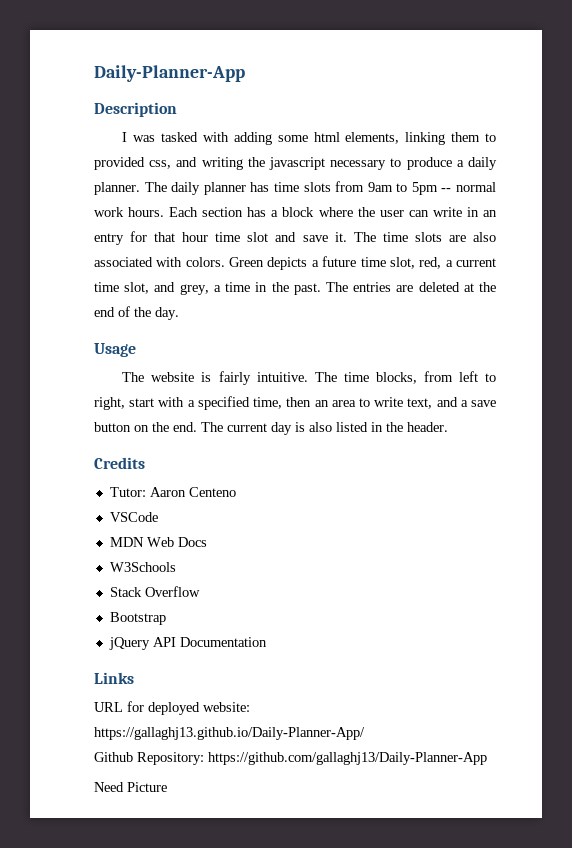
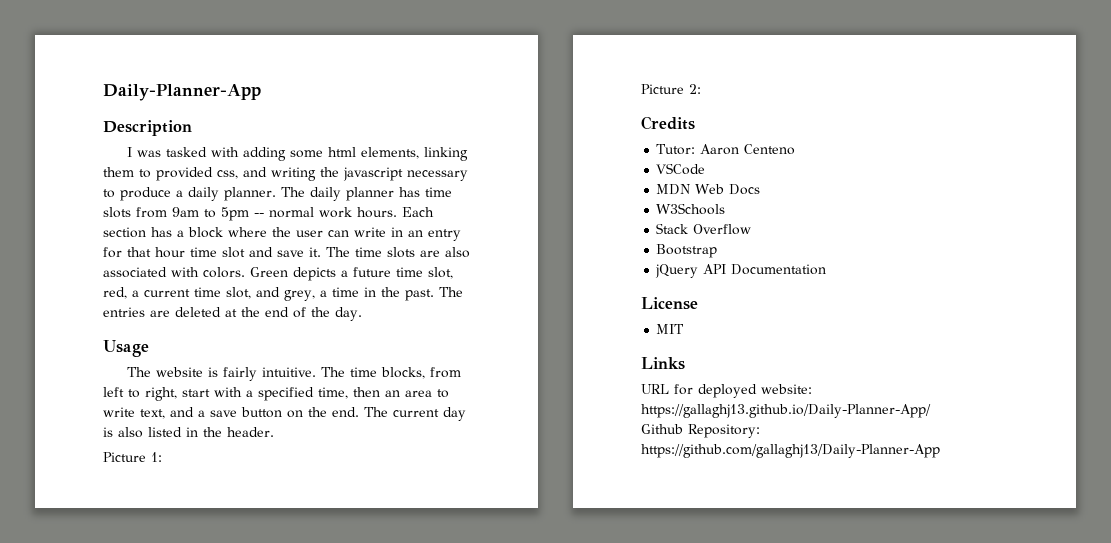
+ Picture 1:
+ Picture 2:
+ License
+ MIT
- Need Picture

